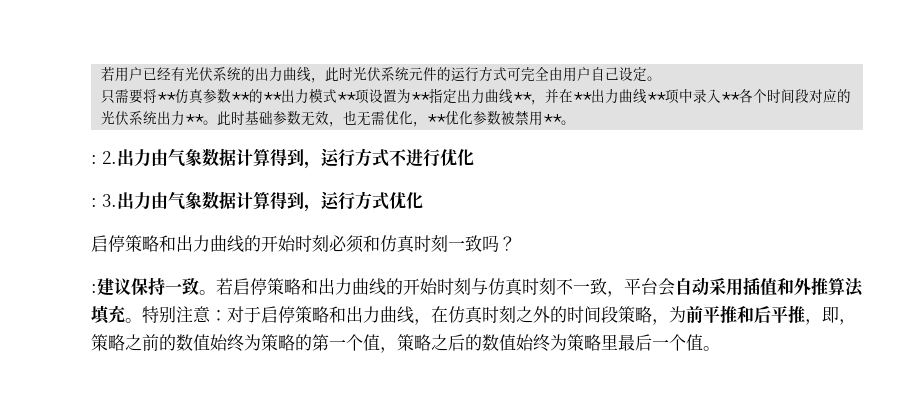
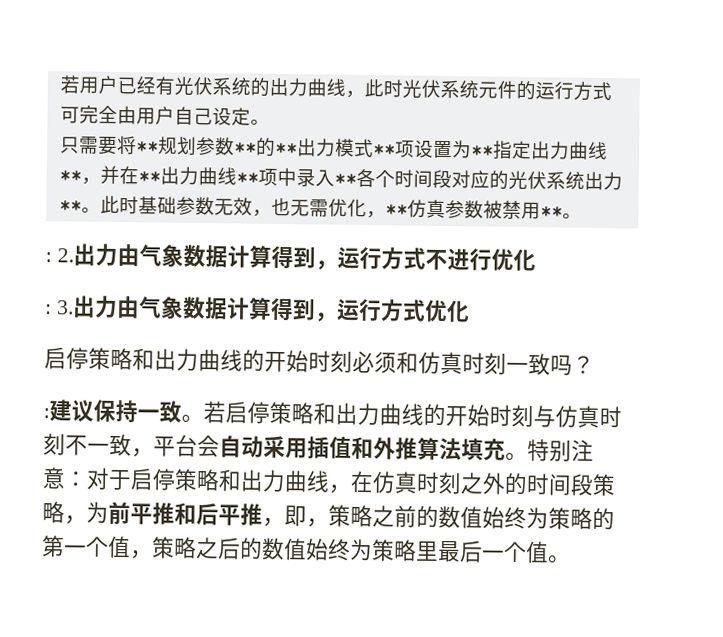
- 只需要将**仿真参数**的**出力模式**项设置为**指定出力曲线**，并在**出力曲线**项中录入**各个时间段对应的光伏系统出力**。
+ 只需要将**规划参数**的**出力模式**项设置为**指定出力曲线**，并在**出力曲线**项中录入**各个时间段对应的光伏系统出力**。
- 此时基础参数无效，也无需优化，**优化参数被禁用**。
+ 此时基础参数无效，也无需优化，**仿真参数被禁用**。

